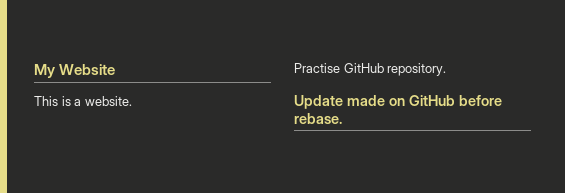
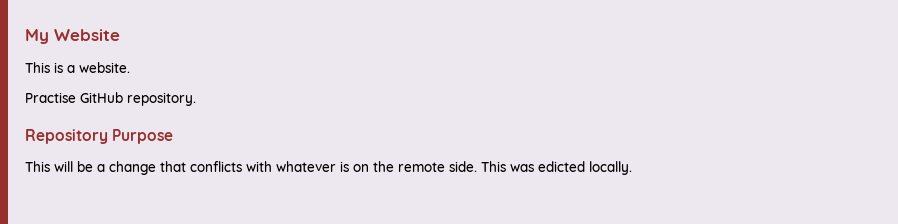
- Update made on GitHub before rebase.
+ Repository Purpose
+ This will be a change that conflicts with whatever is on the remote side. This was edicted locally.

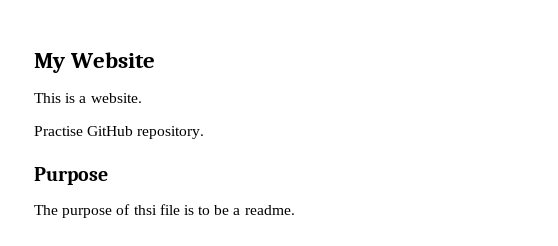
- Repository Purpose
+ Purpose
- This will be a change that conflicts with whatever is on the remote side. This was edicted locally.
+ The purpose of thsi file is to be a readme.

